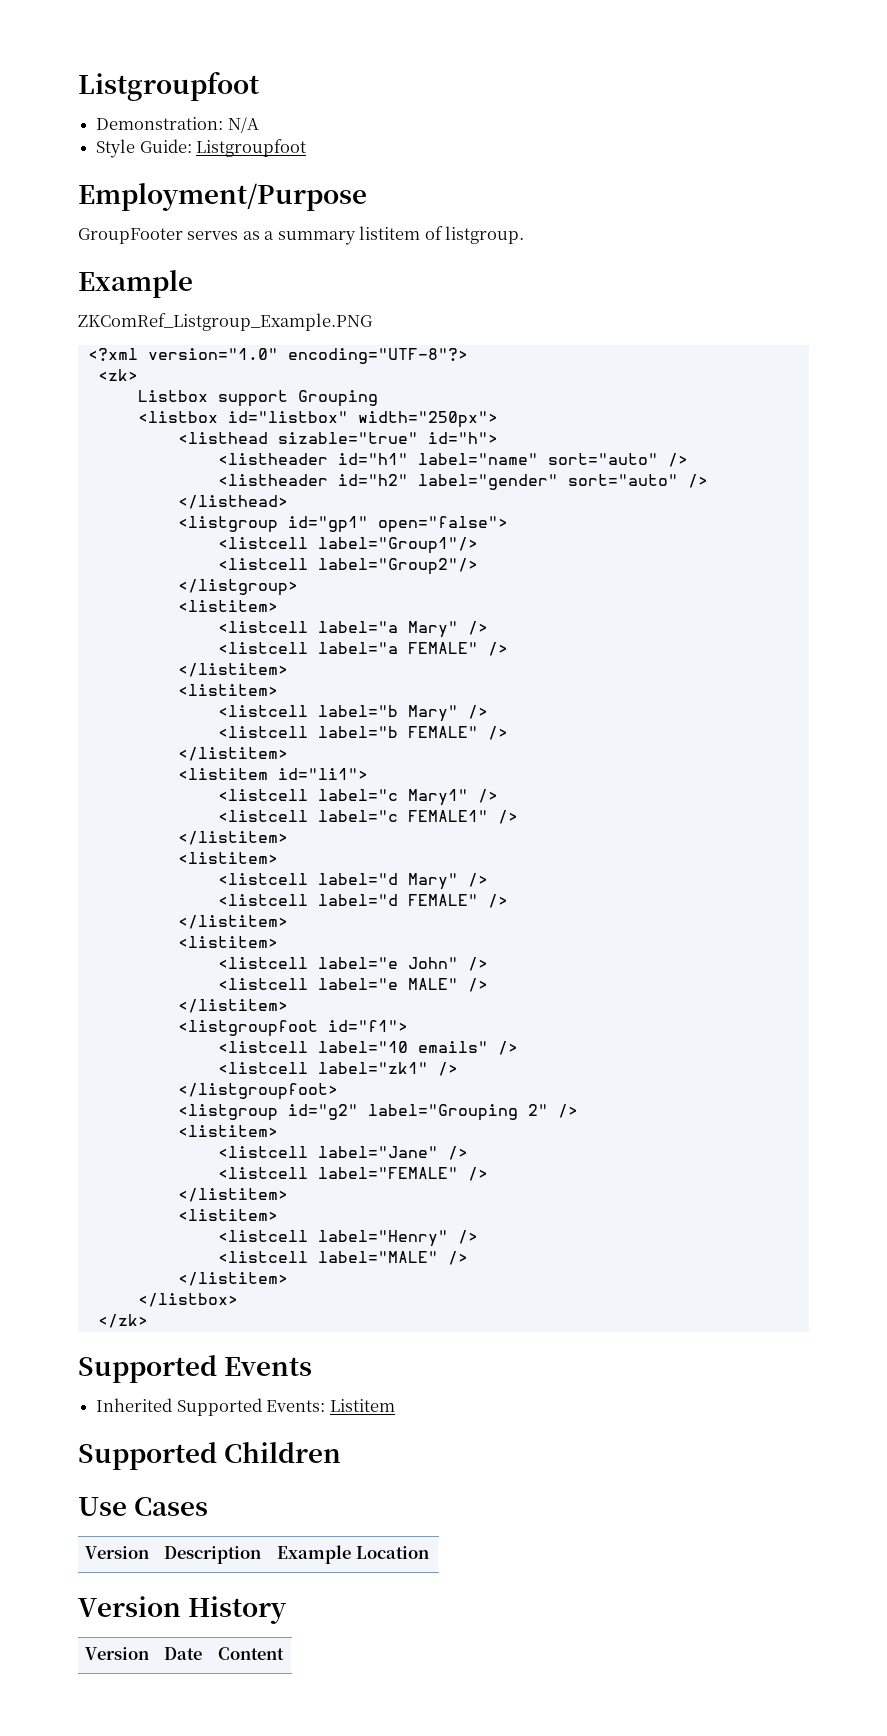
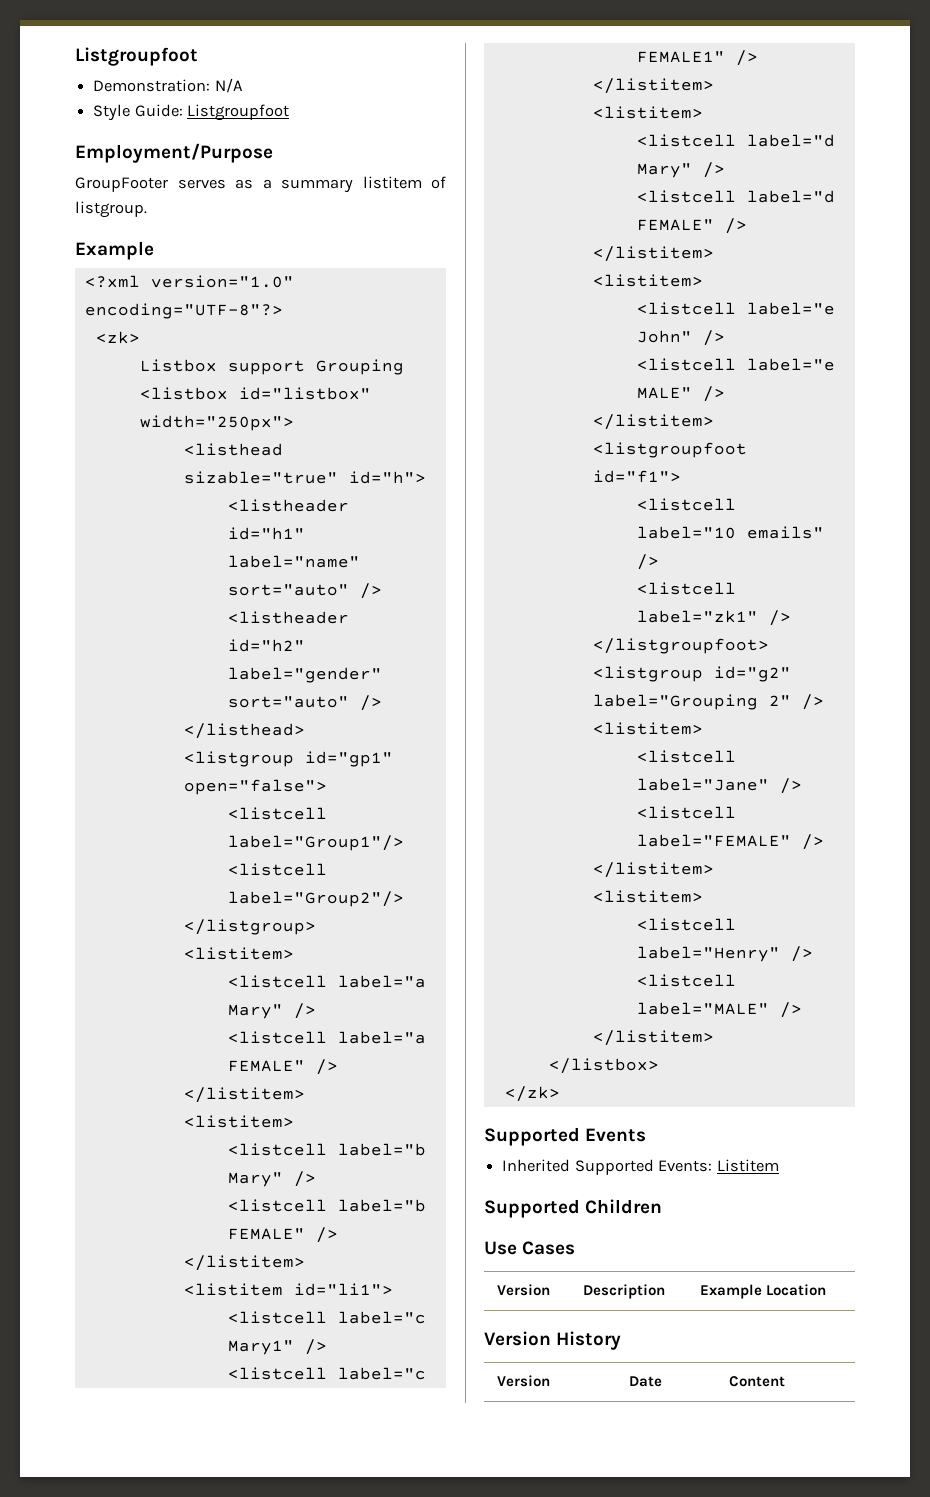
- ZKComRef_Listgroup_Example.PNG

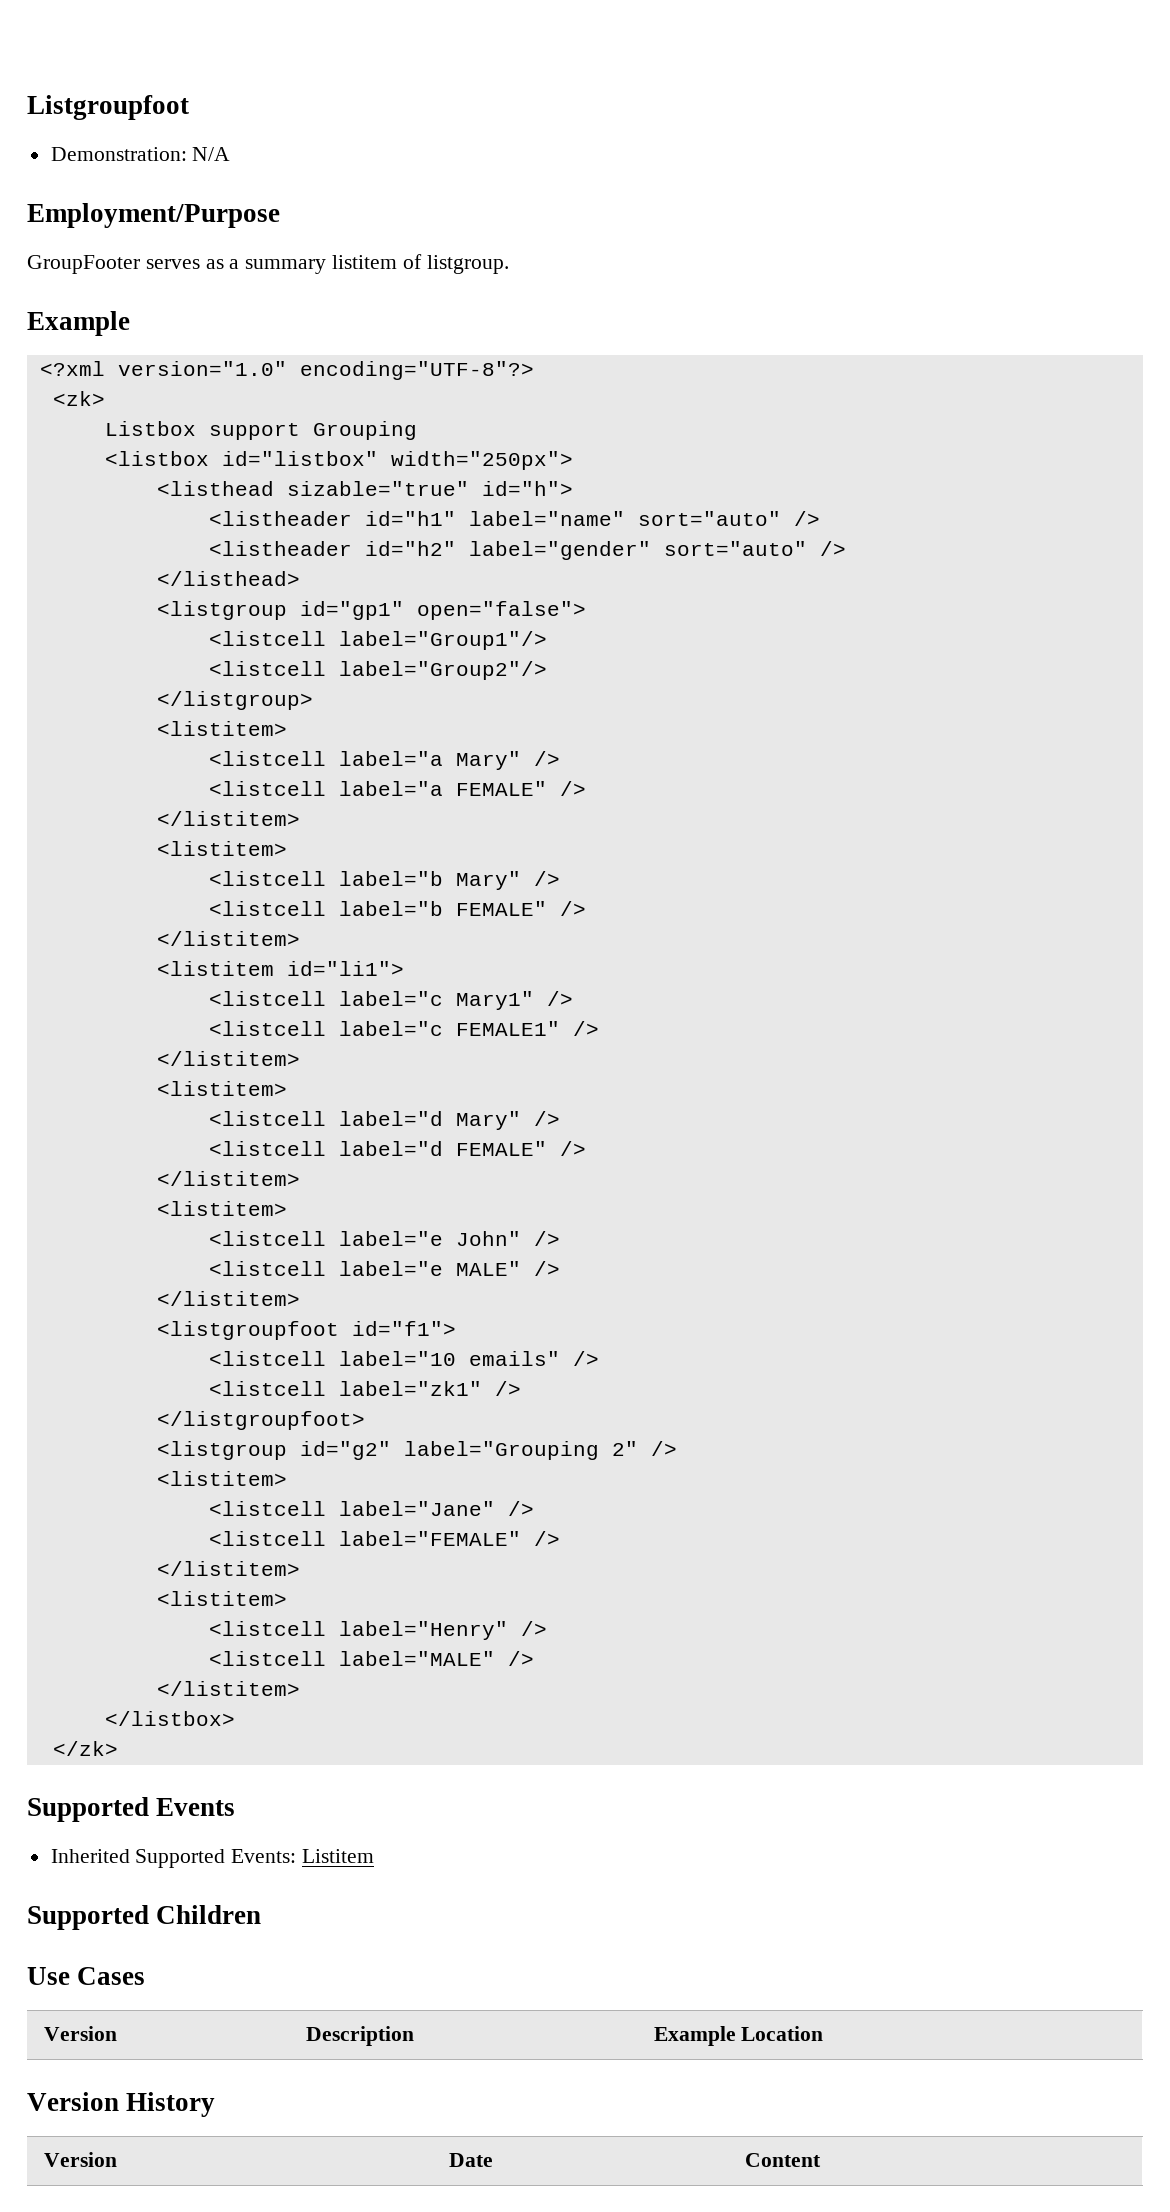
- Style Guide: Listgroupfoot

